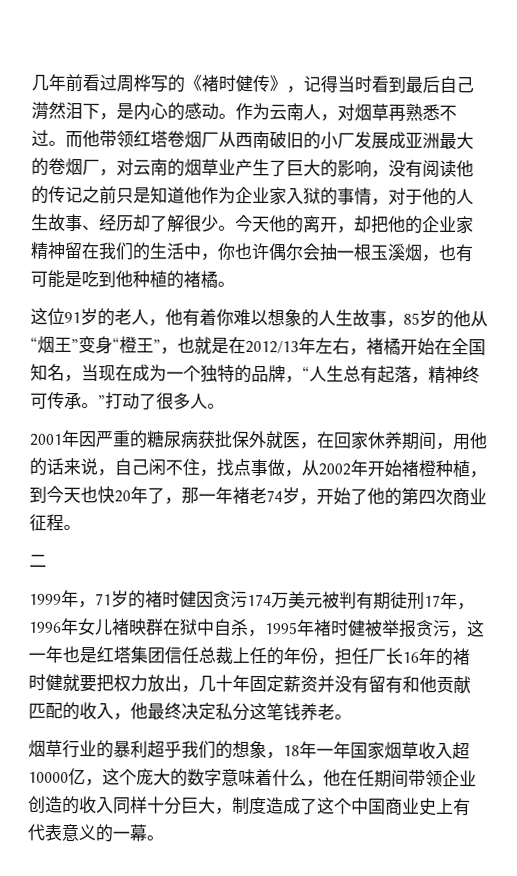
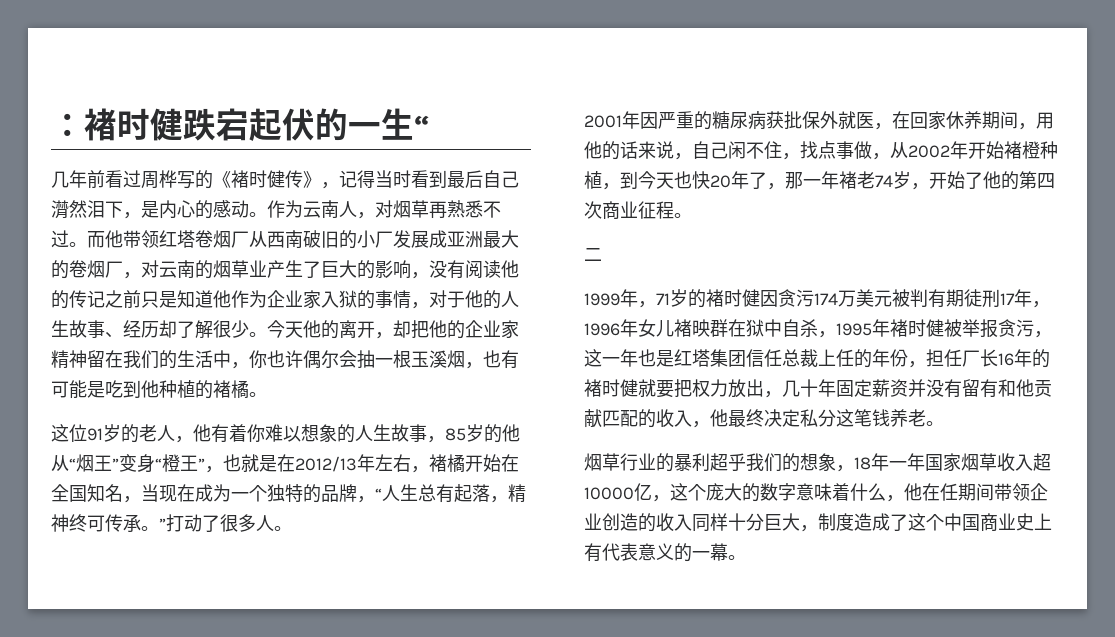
+ ：褚时健跌宕起伏的一生“

